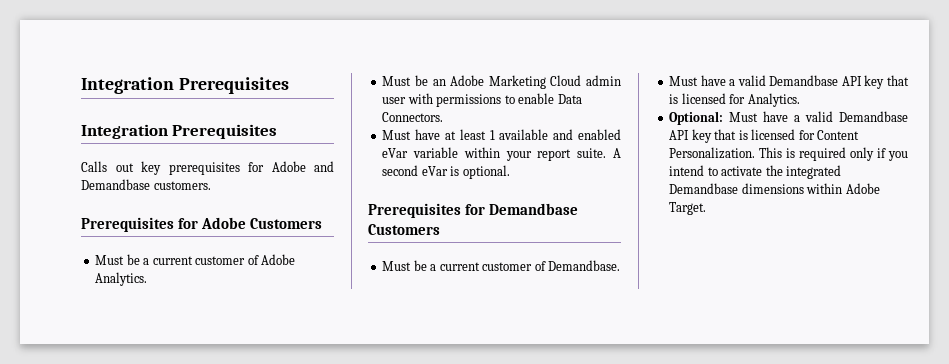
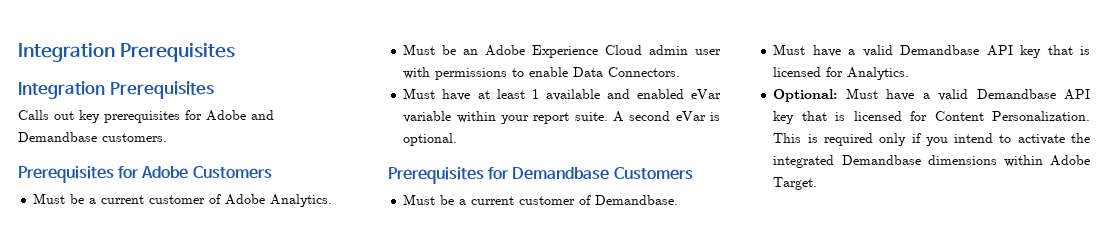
- Must be an Adobe Marketing Cloud admin user with permissions to enable Data Connectors.
+ Must be an Adobe Experience Cloud admin user with permissions to enable Data Connectors.

